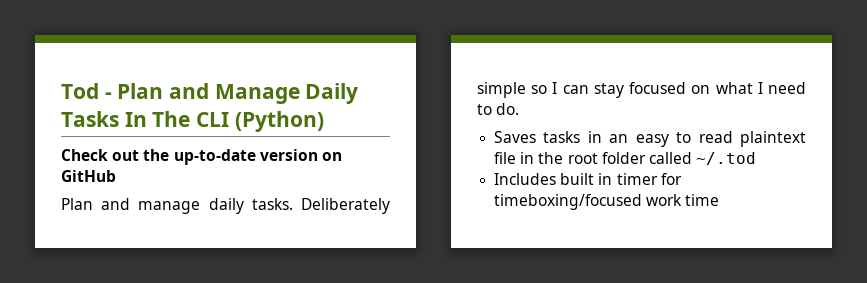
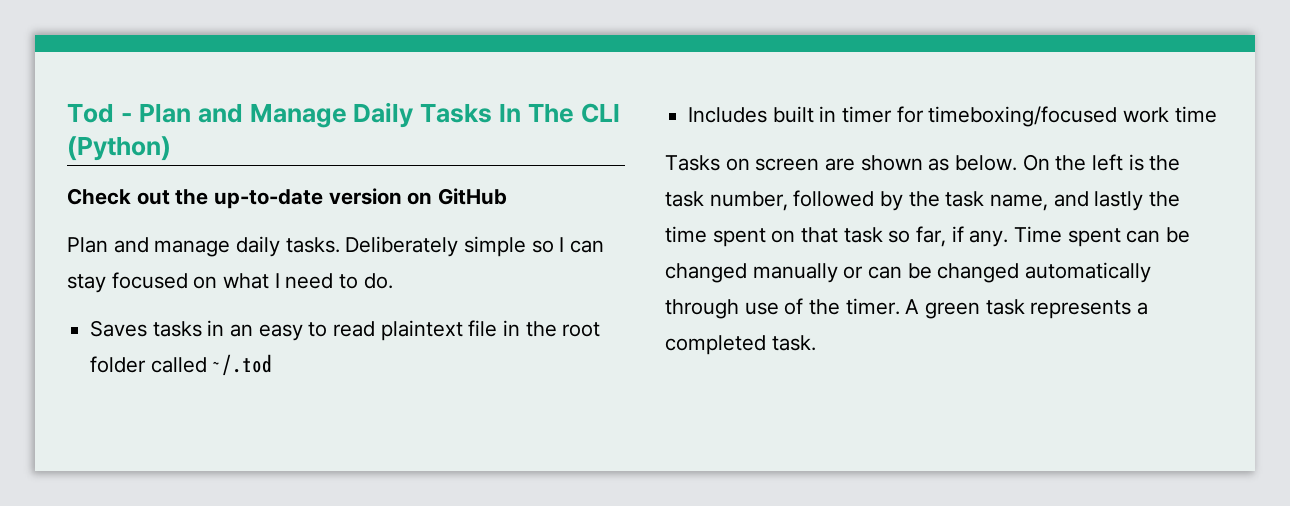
+ Tasks on screen are shown as below. On the left is the task number, followed by the task name, and lastly the time spent on that task so far, if any. Time spent can be changed manually or can be changed automatically through use of the timer. A green task represents a completed task.

